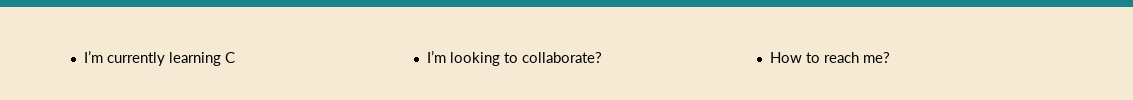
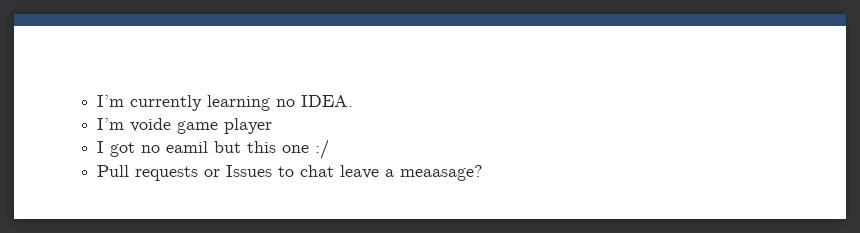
- I’m currently learning C
- I’m looking to collaborate?
- How to reach me?
+ I’m currently learning no IDEA.
+ I’m voide game player
+ I got no eamil but this one :/
+ Pull requests or Issues to chat leave a meaasage?

